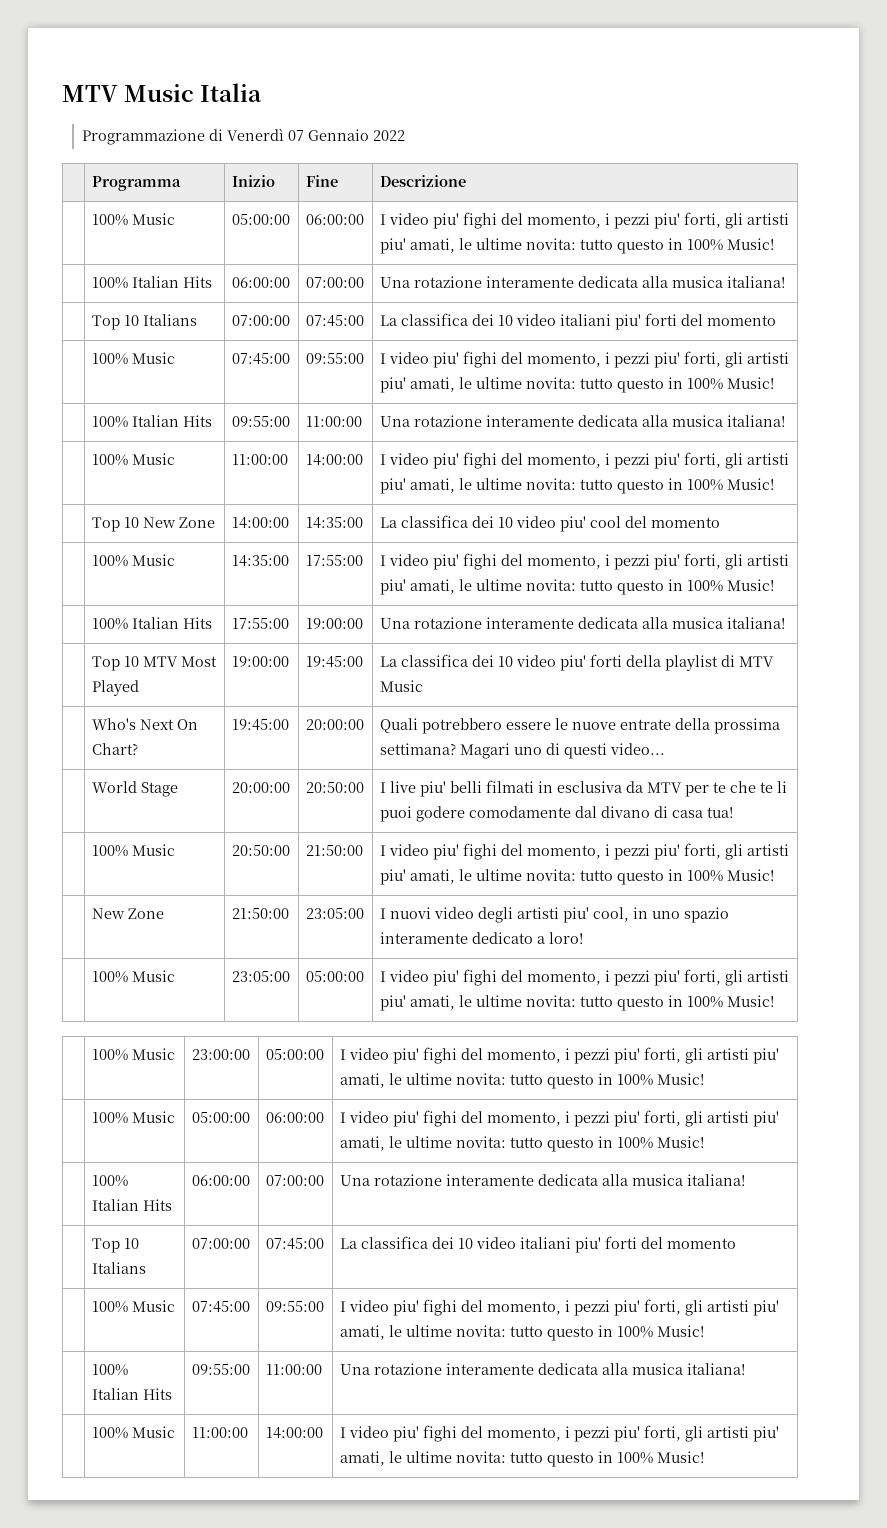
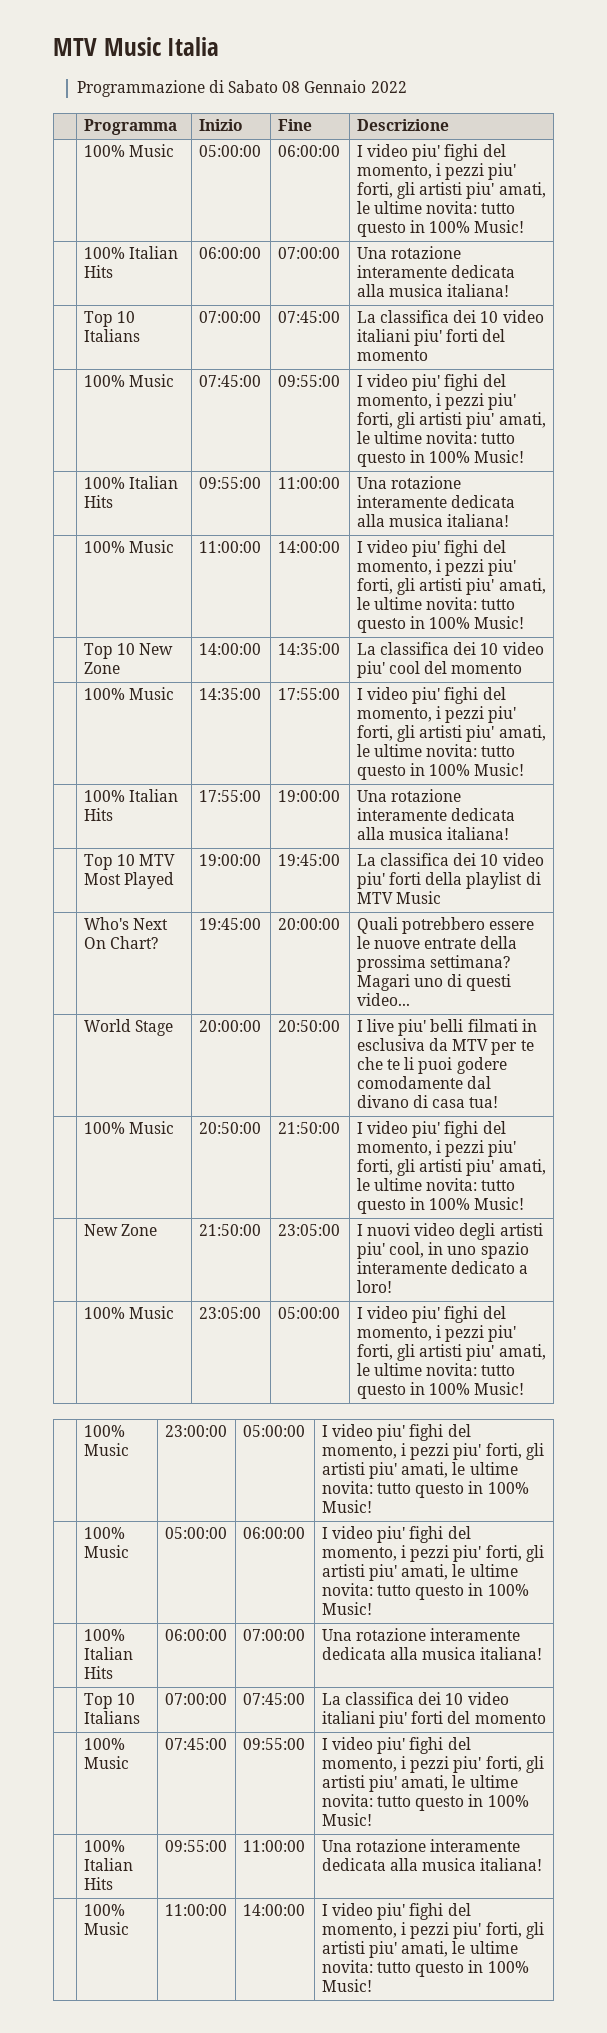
- Programmazione di Venerdì 07 Gennaio 2022
+ Programmazione di Sabato 08 Gennaio 2022

